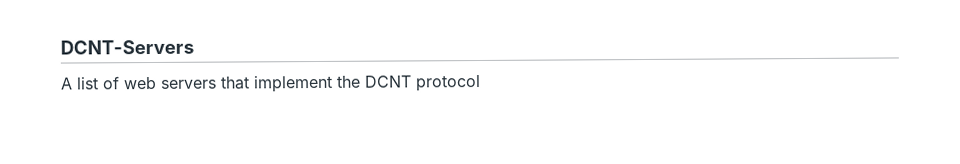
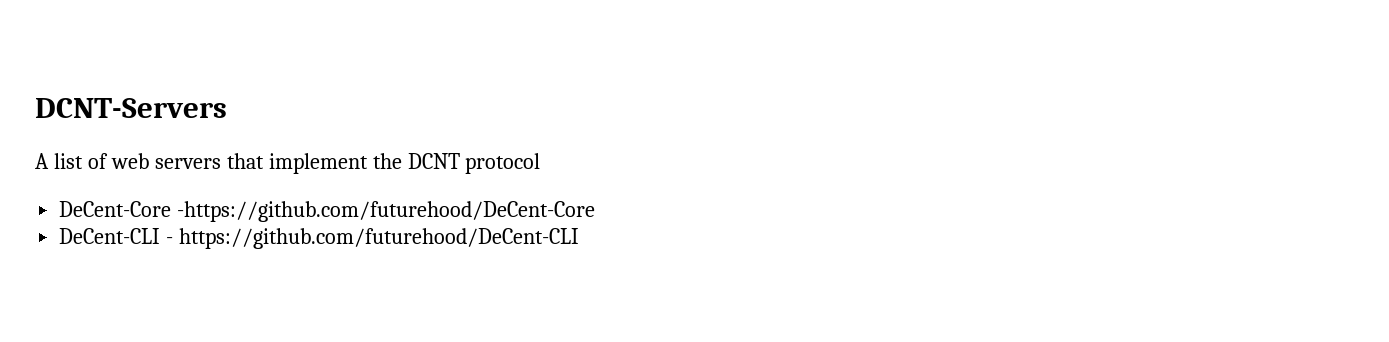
+ DeCent-Core -https://github.com/futurehood/DeCent-Core
+ DeCent-CLI - https://github.com/futurehood/DeCent-CLI

